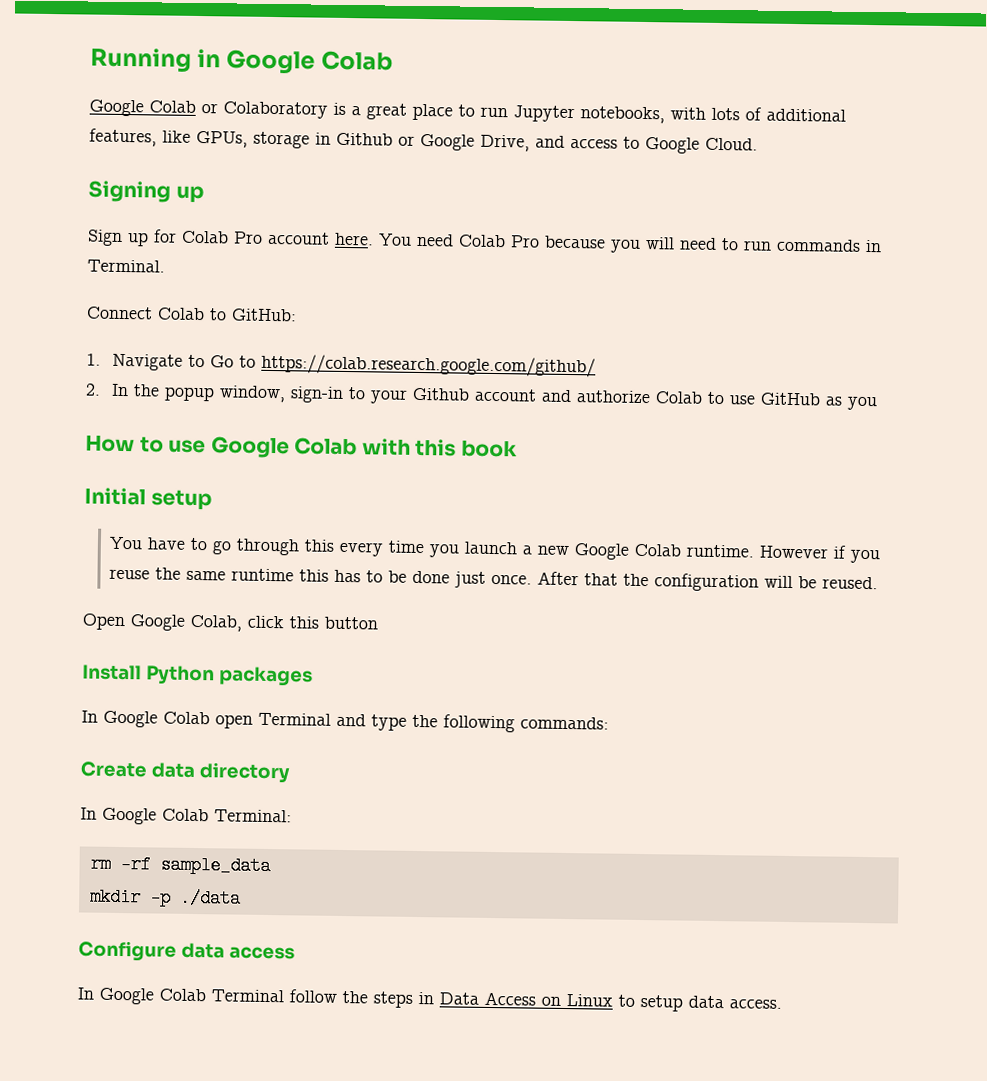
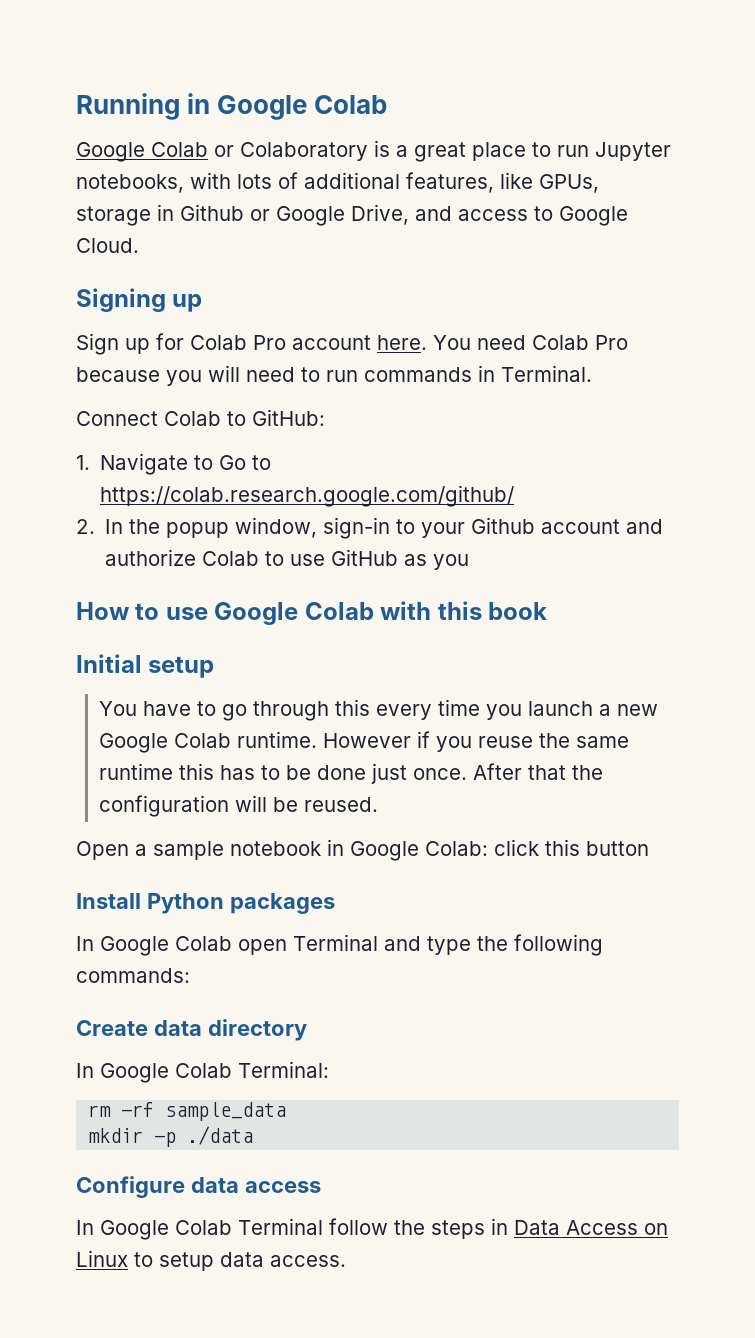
- Open Google Colab, click this button
+ Open a sample notebook in Google Colab: click this button

